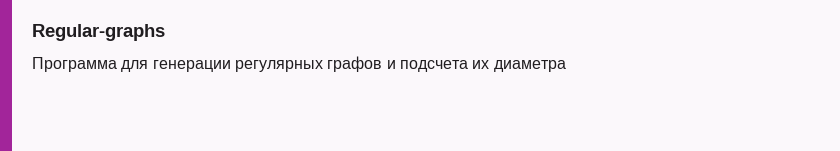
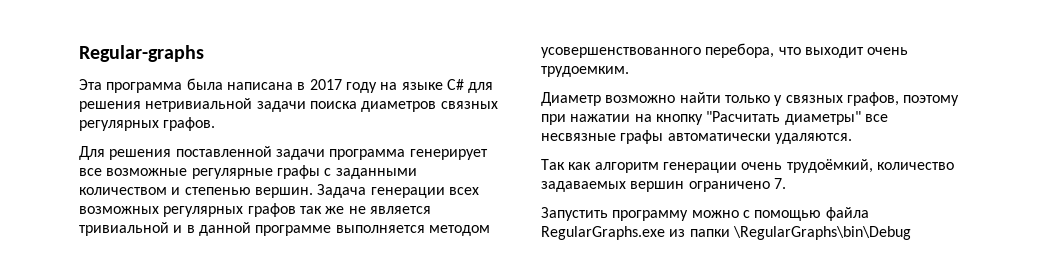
- Программа для генерации регулярных графов и подсчета их диаметра
+ Эта программа была написана в 2017 году на языке C# для решения нетривиальной задачи поиска диаметров связных регулярных графов.
+ Для решения поставленной задачи программа генерирует все возможные регулярные графы с заданными количеством и степенью вершин. Задача генерации всех возможных регулярных графов так же не является тривиальной и в данной программе выполняется методом усовершенствованного перебора, что выходит очень трудоемким.
+ Диаметр возможно найти только у связных графов, поэтому при нажатии на кнопку "Расчитать диаметры" все несвязные графы автоматически удаляются.
+ Так как алгоритм генерации очень трудоёмкий, количество задаваемых вершин ограничено 7.
+ Запустить программу можно с помощью файла RegularGraphs.exe из папки \RegularGraphs\bin\Debug

